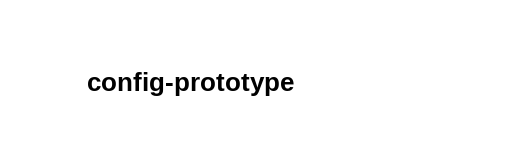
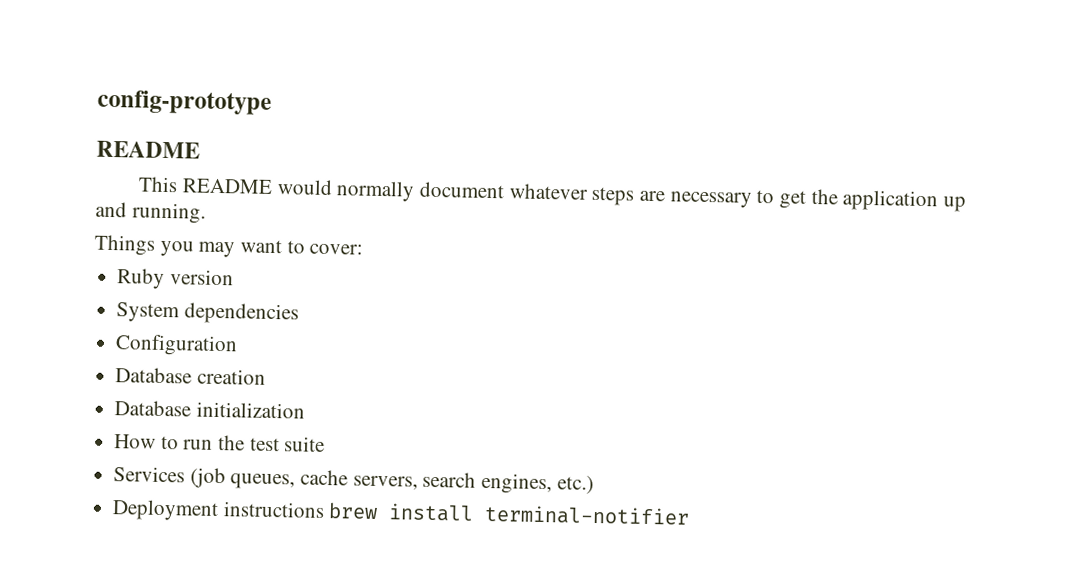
  config-prototype
+ README
+ This README would normally document whatever steps are necessary to get the application up and running.
+ Things you may want to cover:
+ Ruby version
+ System dependencies
+ Configuration
+ Database creation
+ Database initialization
+ How to run the test suite
+ Services (job queues, cache servers, search engines, etc.)
+ Deployment instructions brew install terminal-notifier

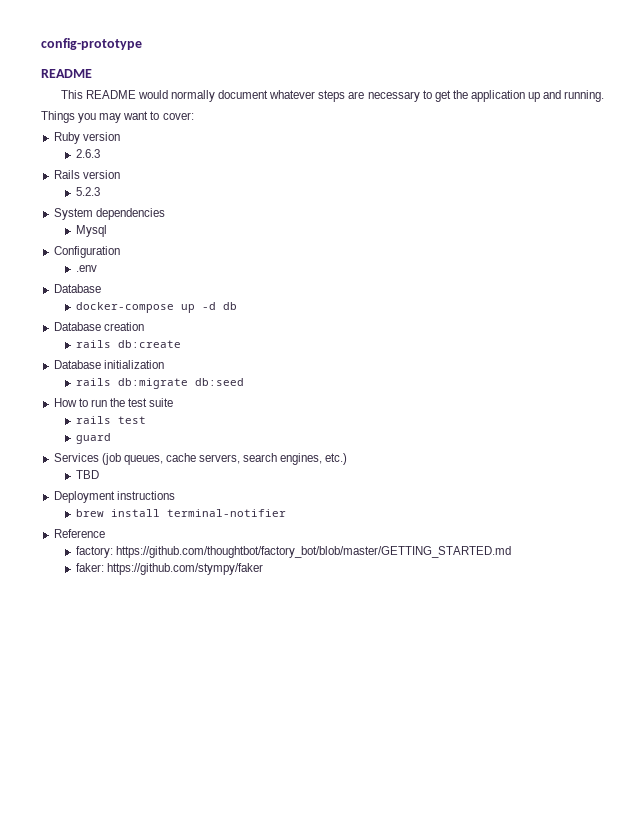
+ 2.6.3
+ Rails version
+ 5.2.3
+ Mysql
+ .env
+ Database
+ docker-compose up -d db
+ rails db:create
+ rails db:migrate db:seed
+ rails test
+ guard
+ TBD
- Deployment instructions brew install terminal-notifier
+ Deployment instructions
+ brew install terminal-notifier
+ Reference
+ factory: https://github.com/thoughtbot/factory_bot/blob/master/GETTING_STARTED.md
+ faker: https://github.com/stympy/faker

